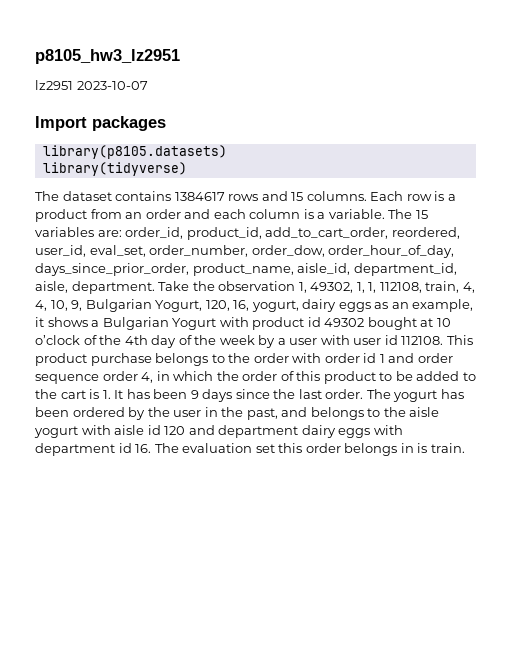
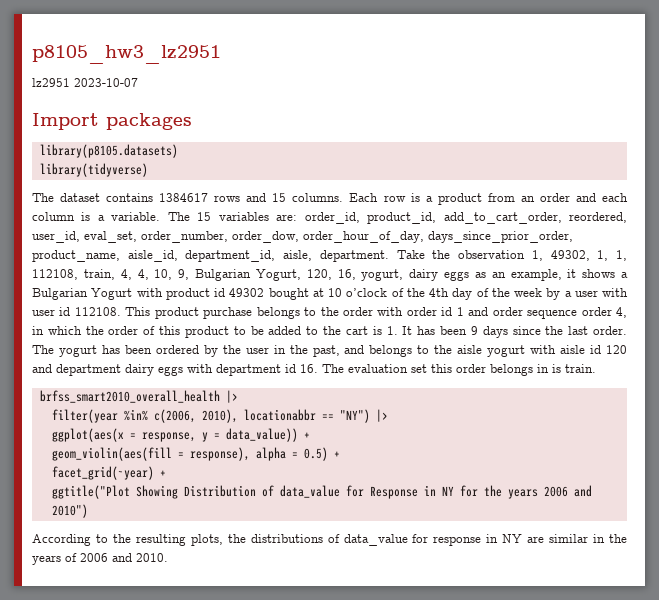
+ brfss_smart2010_overall_health |>
+ filter(year %in% c(2006, 2010), locationabbr == "NY") |>
+ ggplot(aes(x = response, y = data_value)) +
+ geom_violin(aes(fill = response), alpha = 0.5) +
+ facet_grid(~year) +
+ ggtitle("Plot Showing Distribution of data_value for Response in NY for the years 2006 and 2010")
+ According to the resulting plots, the distributions of data_value for response in NY are similar in the years of 2006 and 2010.

